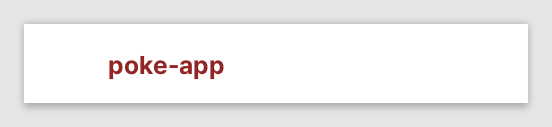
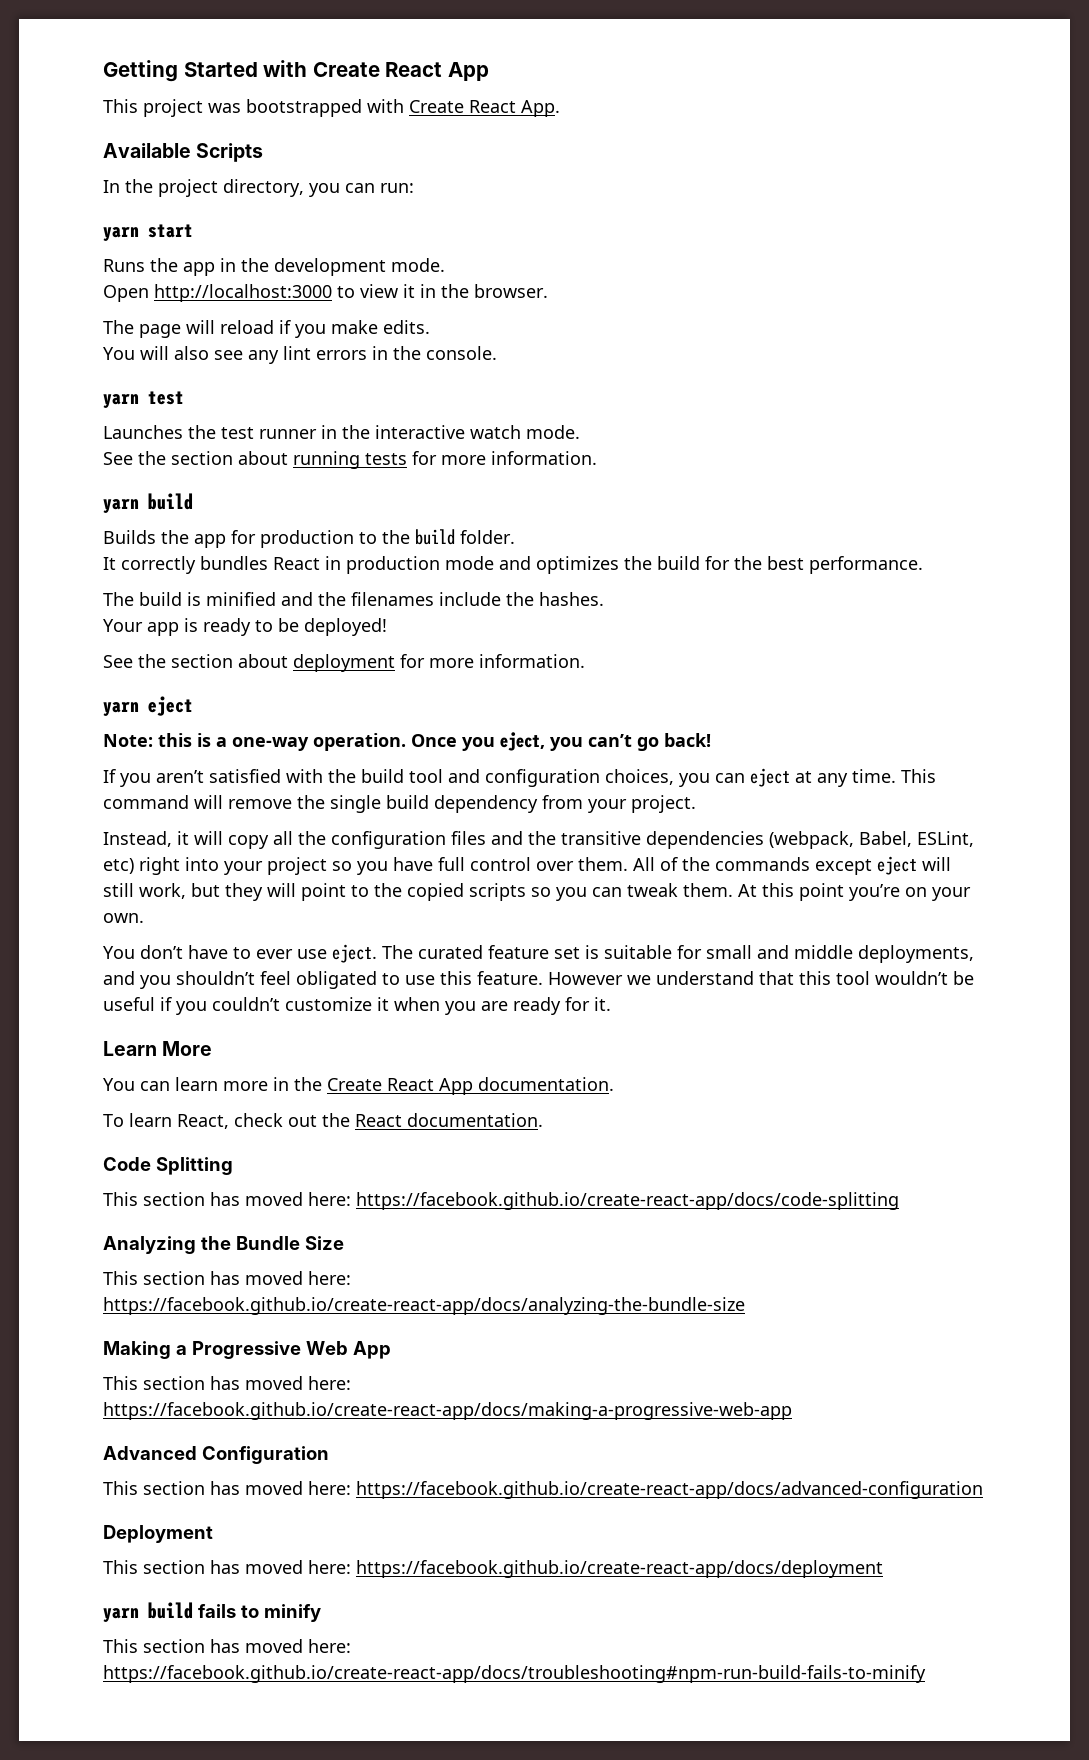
- poke-app
+ Getting Started with Create React App
+ This project was bootstrapped with Create React App.
+ Available Scripts
+ In the project directory, you can run:
+ yarn start
+ Runs the app in the development mode.
+ Open http://localhost:3000 to view it in the browser.
+ The page will reload if you make edits.
+ You will also see any lint errors in the console.
+ yarn test
+ Launches the test runner in the interactive watch mode.
+ See the section about running tests for more information.
+ yarn build
+ Builds the app for production to the build folder.
+ It correctly bundles React in production mode and optimizes the build for the best performance.
+ The build is minified and the filenames include the hashes.
+ Your app is ready to be deployed!
+ See the section about deployment for more information.
+ yarn eject
+ Note: this is a one-way operation. Once you eject, you can’t go back!
+ If you aren’t satisfied with the build tool and configuration choices, you can eject at any time. This command will remove the single build dependency from your project.
+ Instead, it will copy all the configuration files and the transitive dependencies (webpack, Babel, ESLint, etc) right into your project so you have full control over them. All of the commands except eject will still work, but they will point to the copied scripts so you can tweak them. At this point you’re on your own.
+ You don’t have to ever use eject. The curated feature set is suitable for small and middle deployments, and you shouldn’t feel obligated to use this feature. However we understand that this tool wouldn’t be useful if you couldn’t customize it when you are ready for it.
+ Learn More
+ You can learn more in the Create React App documentation.
+ To learn React, check out the React documentation.
+ Code Splitting
+ This section has moved here: https://facebook.github.io/create-react-app/docs/code-splitting
+ Analyzing the Bundle Size
+ This section has moved here: https://facebook.github.io/create-react-app/docs/analyzing-the-bundle-size
+ Making a Progressive Web App
+ This section has moved here: https://facebook.github.io/create-react-app/docs/making-a-progressive-web-app
+ Advanced Configuration
+ This section has moved here: https://facebook.github.io/create-react-app/docs/advanced-configuration
+ Deployment
+ This section has moved here: https://facebook.github.io/create-react-app/docs/deployment
+ yarn build fails to minify
+ This section has moved here: https://facebook.github.io/create-react-app/docs/troubleshooting#npm-run-build-fails-to-minify

